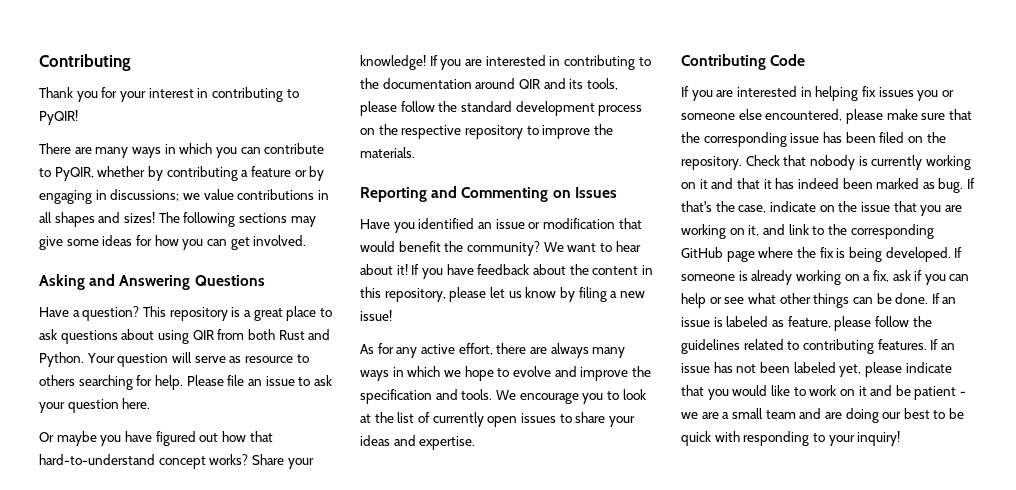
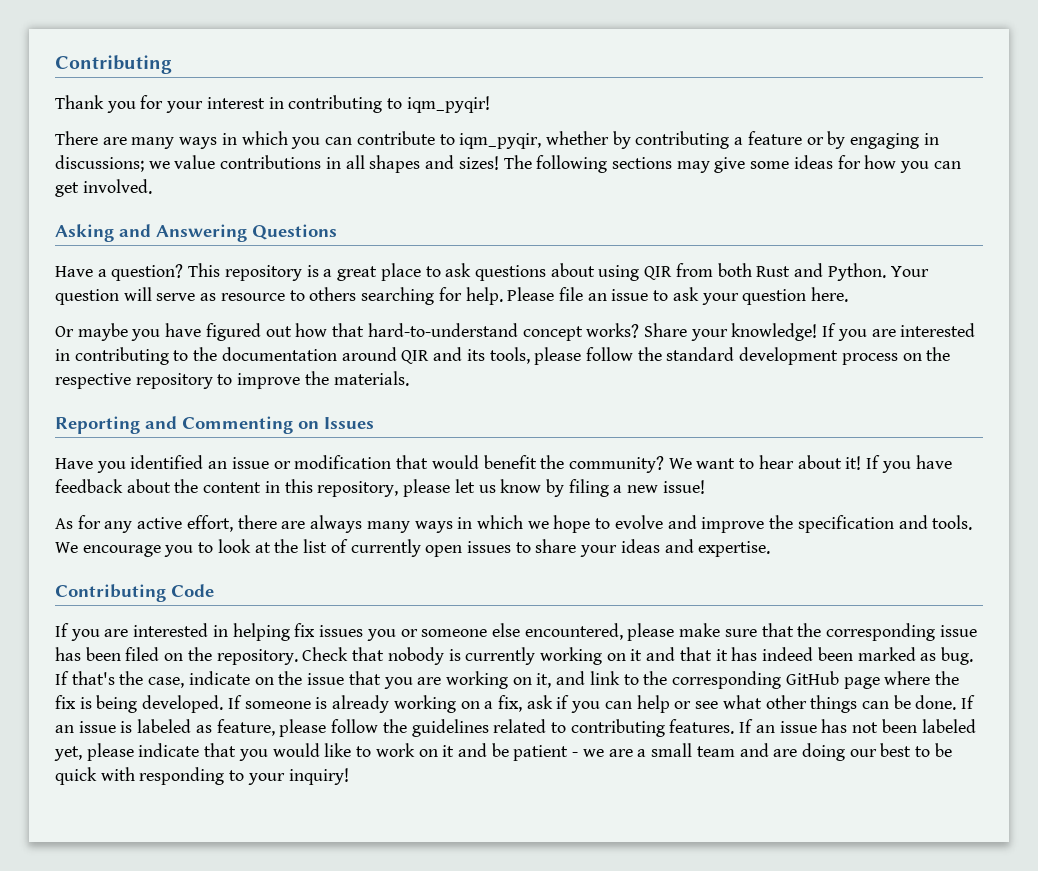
- Thank you for your interest in contributing to PyQIR!
+ Thank you for your interest in contributing to iqm_pyqir!
- There are many ways in which you can contribute to PyQIR, whether by contributing a feature or by engaging in discussions; we value contributions in all shapes and sizes!
+ There are many ways in which you can contribute to iqm_pyqir, whether by contributing a feature or by engaging in discussions; we value contributions in all shapes and sizes!

